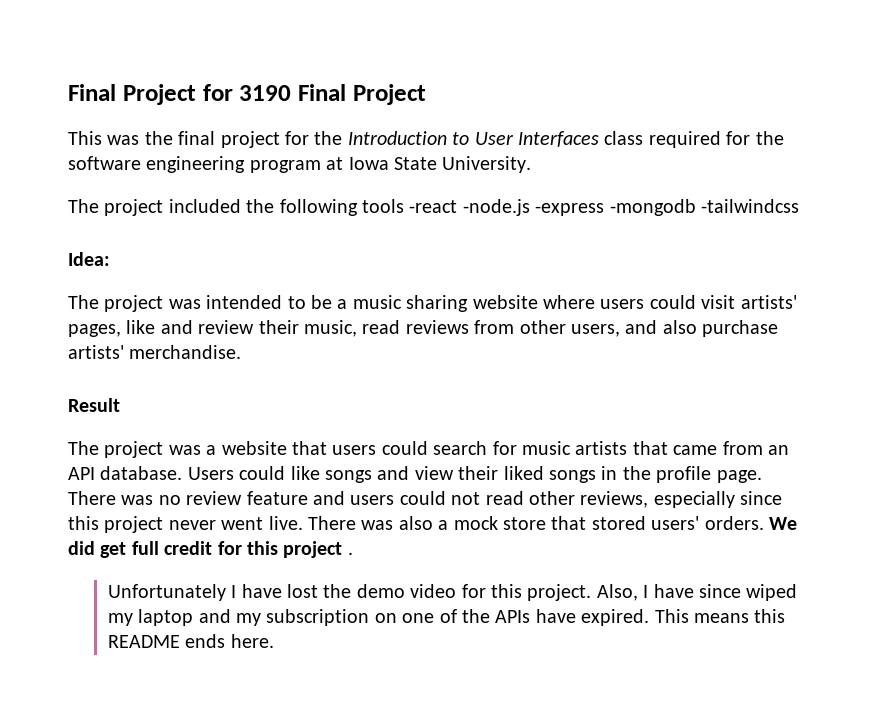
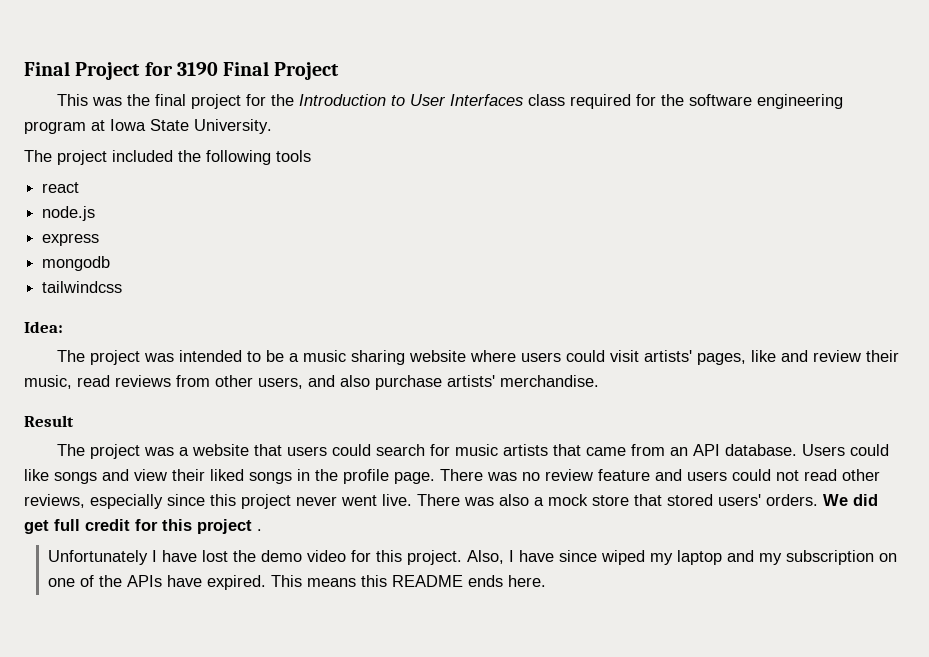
- The project included the following tools -react -node.js -express -mongodb -tailwindcss
+ The project included the following tools
+ react
+ node.js
+ express
+ mongodb
+ tailwindcss

